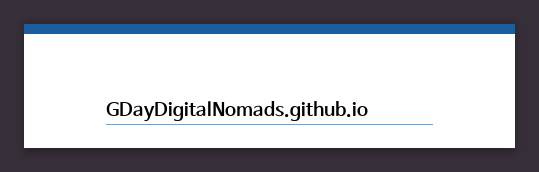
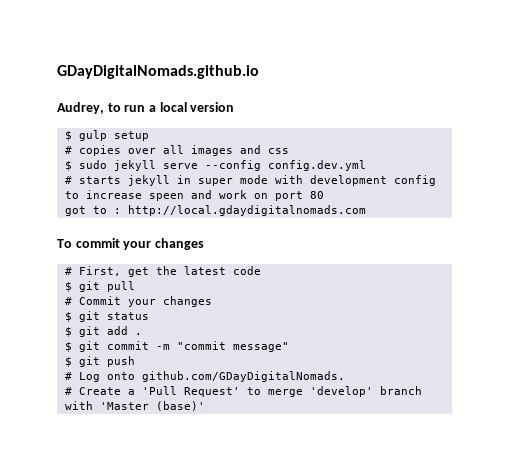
+ Audrey, to run a local version
+ $ gulp setup
+ # copies over all images and css
+ $ sudo jekyll serve --config config.dev.yml
+ # starts jekyll in super mode with development config to increase speen and work on port 80
+ got to : http://local.gdaydigitalnomads.com
+ To commit your changes
+ # First, get the latest code
+ $ git pull
+ # Commit your changes
+ $ git status
+ $ git add .
+ $ git commit -m "commit message"
+ $ git push
+ # Log onto github.com/GDayDigitalNomads.
+ # Create a 'Pull Request' to merge 'develop' branch with 'Master (base)'

